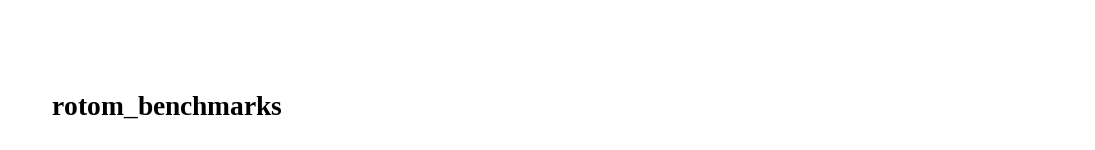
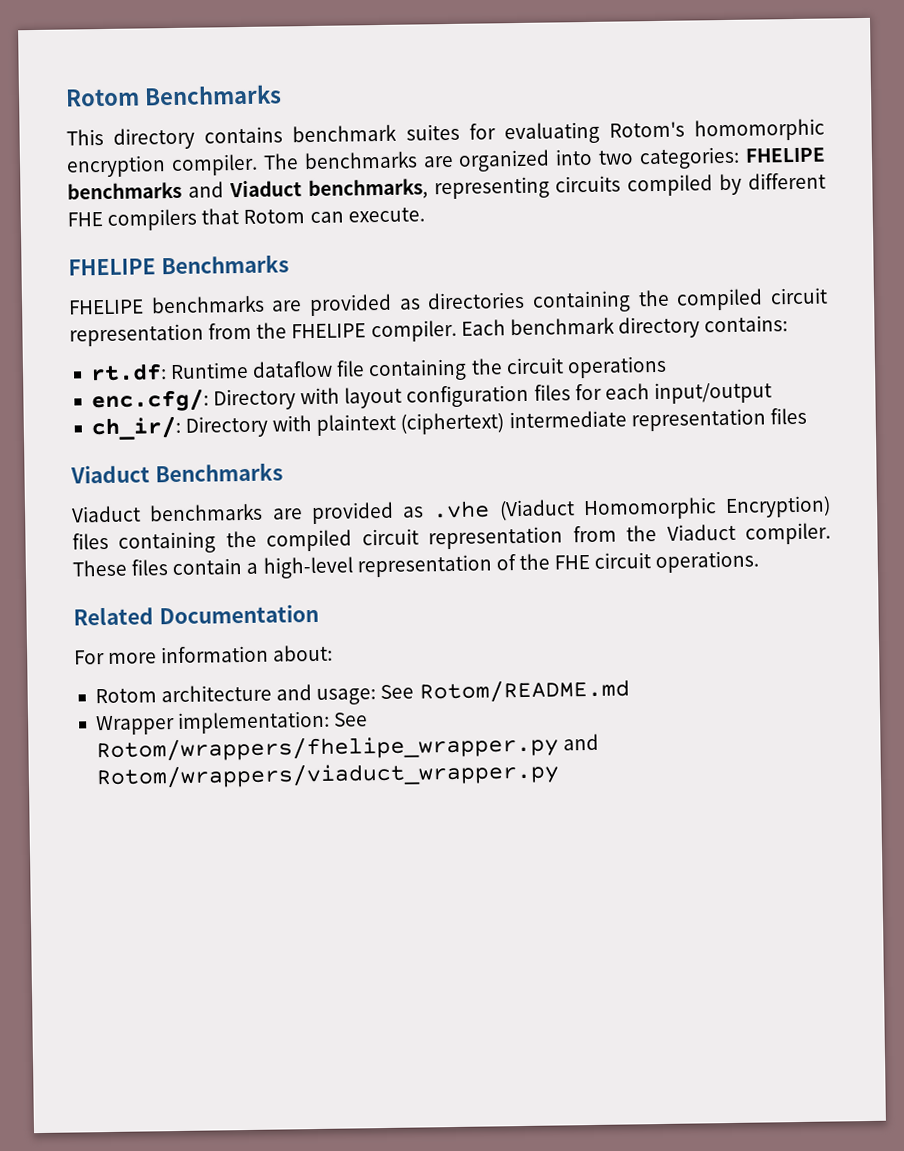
- rotom_benchmarks
+ Rotom Benchmarks
+ This directory contains benchmark suites for evaluating Rotom's homomorphic encryption compiler. The benchmarks are organized into two categories: FHELIPE benchmarks and Viaduct benchmarks, representing circuits compiled by different FHE compilers that Rotom can execute.
+ FHELIPE Benchmarks
+ FHELIPE benchmarks are provided as directories containing the compiled circuit representation from the FHELIPE compiler. Each benchmark directory contains:
+ rt.df: Runtime dataflow file containing the circuit operations
+ enc.cfg/: Directory with layout configuration files for each input/output
+ ch_ir/: Directory with plaintext (ciphertext) intermediate representation files
+ Viaduct Benchmarks
+ Viaduct benchmarks are provided as .vhe (Viaduct Homomorphic Encryption) files containing the compiled circuit representation from the Viaduct compiler. These files contain a high-level representation of the FHE circuit operations.
+ Related Documentation
+ For more information about:
+ Rotom architecture and usage: See Rotom/README.md
+ Wrapper implementation: See Rotom/wrappers/fhelipe_wrapper.py and Rotom/wrappers/viaduct_wrapper.py

